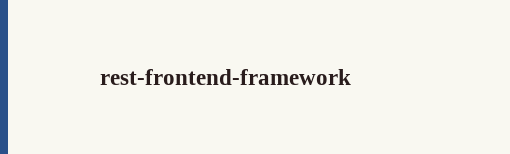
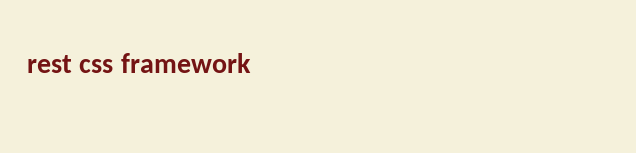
- rest-frontend-framework
+ rest css framework

